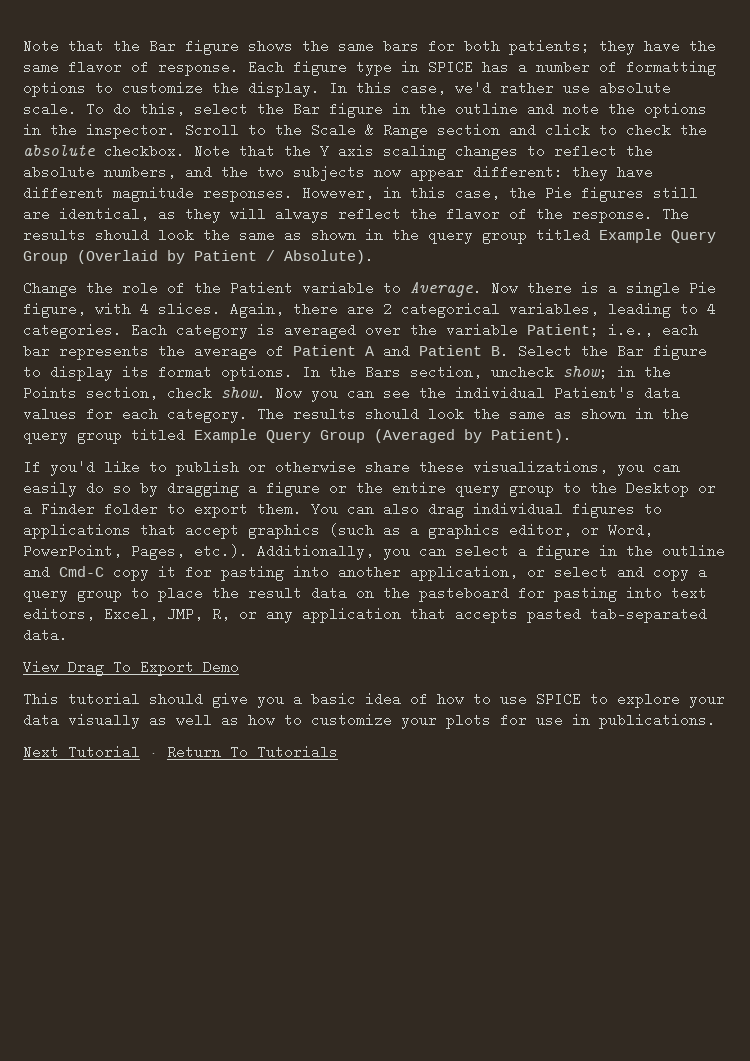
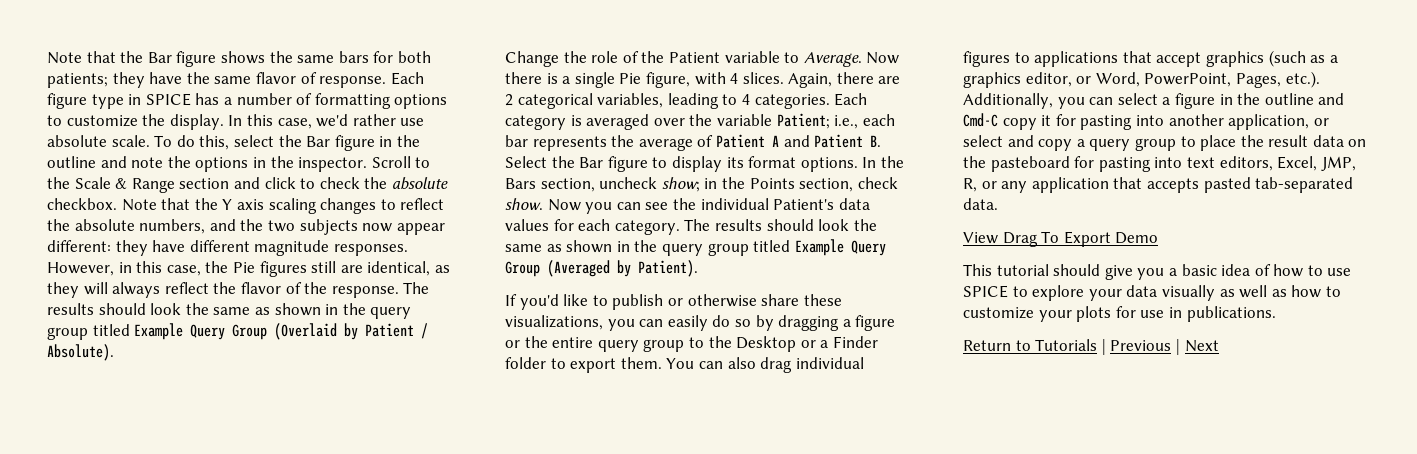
- Next Tutorial · Return To Tutorials
+ Return to Tutorials | Previous | Next

